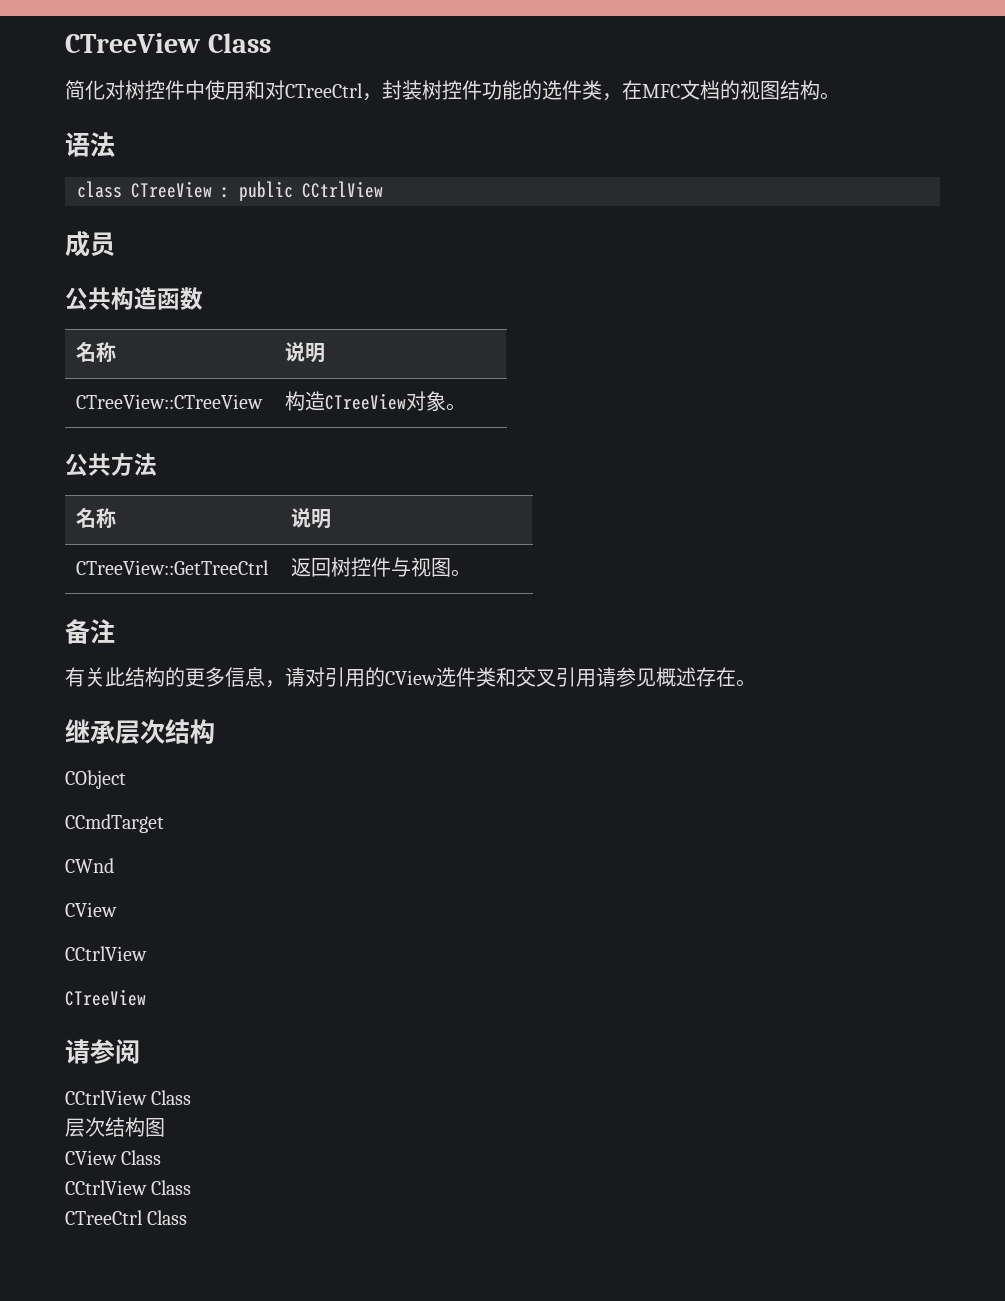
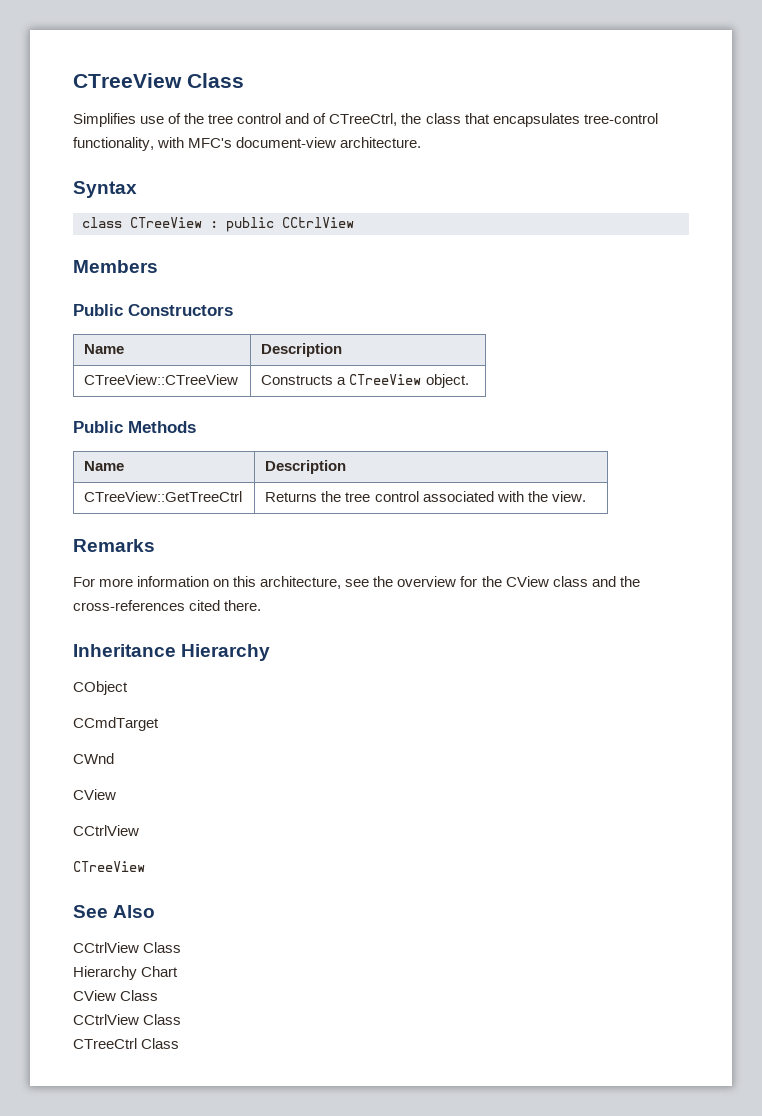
- 简化对树控件中使用和对CTreeCtrl，封装树控件功能的选件类，在MFC文档的视图结构。
- 语法
+ Simplifies use of the tree control and of CTreeCtrl, the class that encapsulates tree-control functionality, with MFC's document-view architecture.
+ Syntax
- 成员
- 公共构造函数
- 名称 | 说明
- CTreeView::CTreeView | 构造CTreeView对象。
- 公共方法
- 名称 | 说明
- CTreeView::GetTreeCtrl | 返回树控件与视图。
- 备注
- 有关此结构的更多信息，请对引用的CView选件类和交叉引用请参见概述存在。
- 继承层次结构
+ Members
+ Public Constructors
+ Name | Description
+ CTreeView::CTreeView | Constructs a CTreeView object.
+ Public Methods
+ Name | Description
+ CTreeView::GetTreeCtrl | Returns the tree control associated with the view.
+ Remarks
+ For more information on this architecture, see the overview for the CView class and the cross-references cited there.
+ Inheritance Hierarchy
- 请参阅
+ See Also
  CCtrlView Class
- 层次结构图
+ Hierarchy Chart

